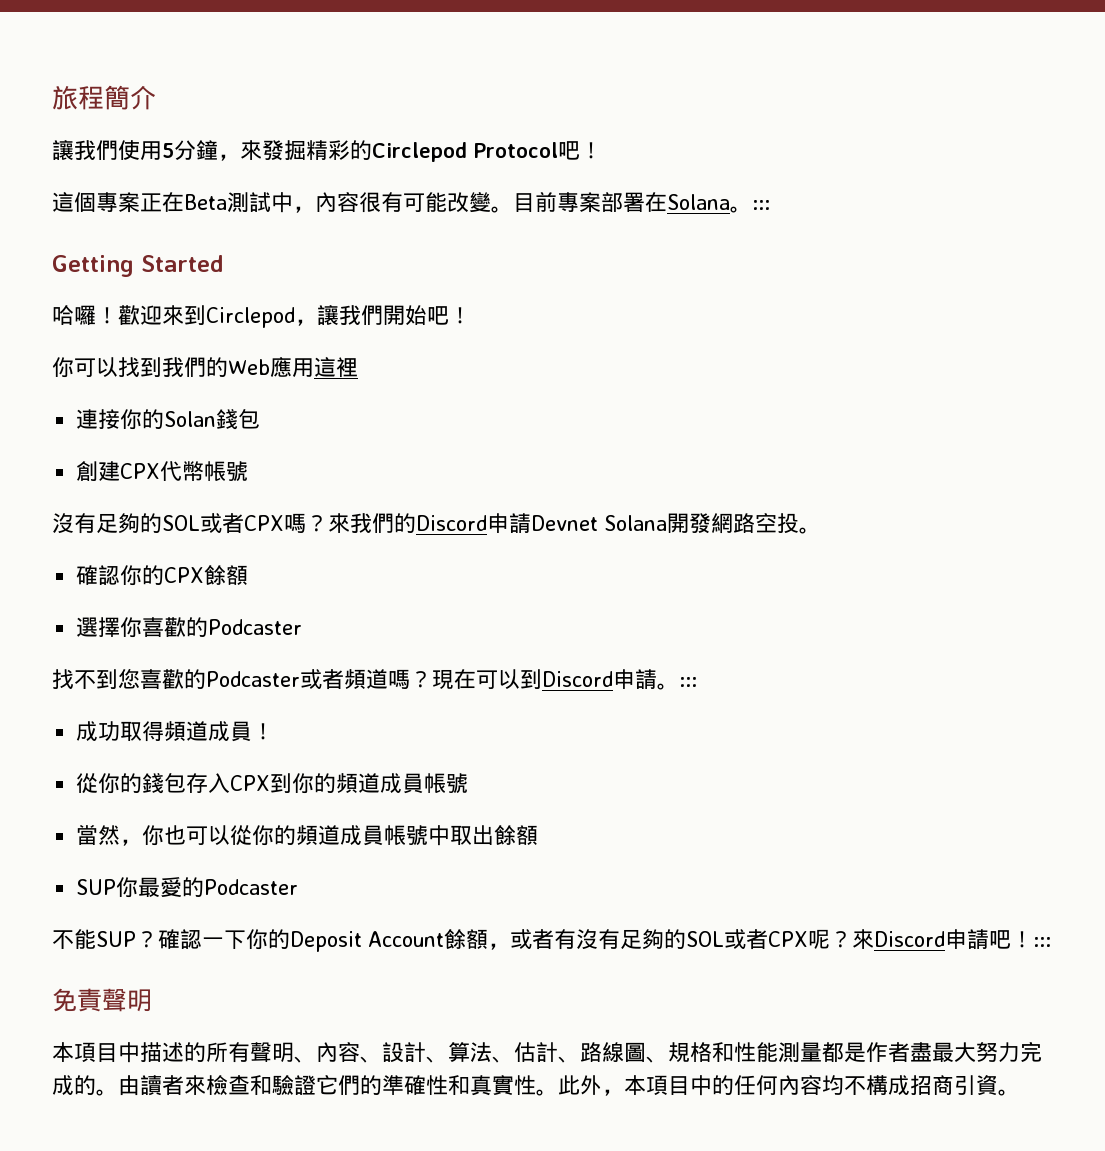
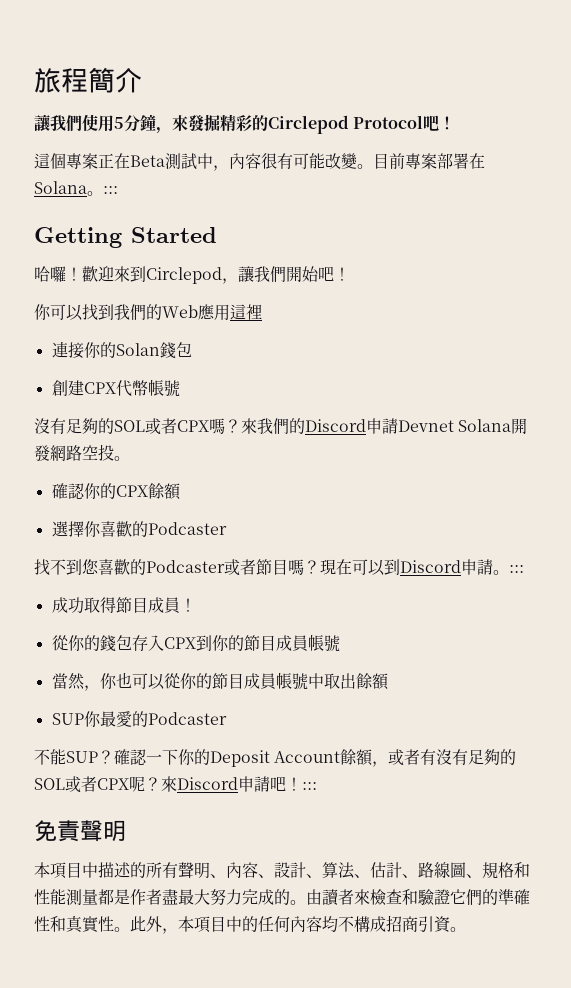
- 找不到您喜歡的Podcaster或者頻道嗎？
+ 找不到您喜歡的Podcaster或者節目嗎？
- 成功取得頻道成員！
+ 成功取得節目成員！
- 從你的錢包存入CPX到你的頻道成員帳號
+ 從你的錢包存入CPX到你的節目成員帳號
- 當然，你也可以從你的頻道成員帳號中取出餘額
+ 當然，你也可以從你的節目成員帳號中取出餘額

